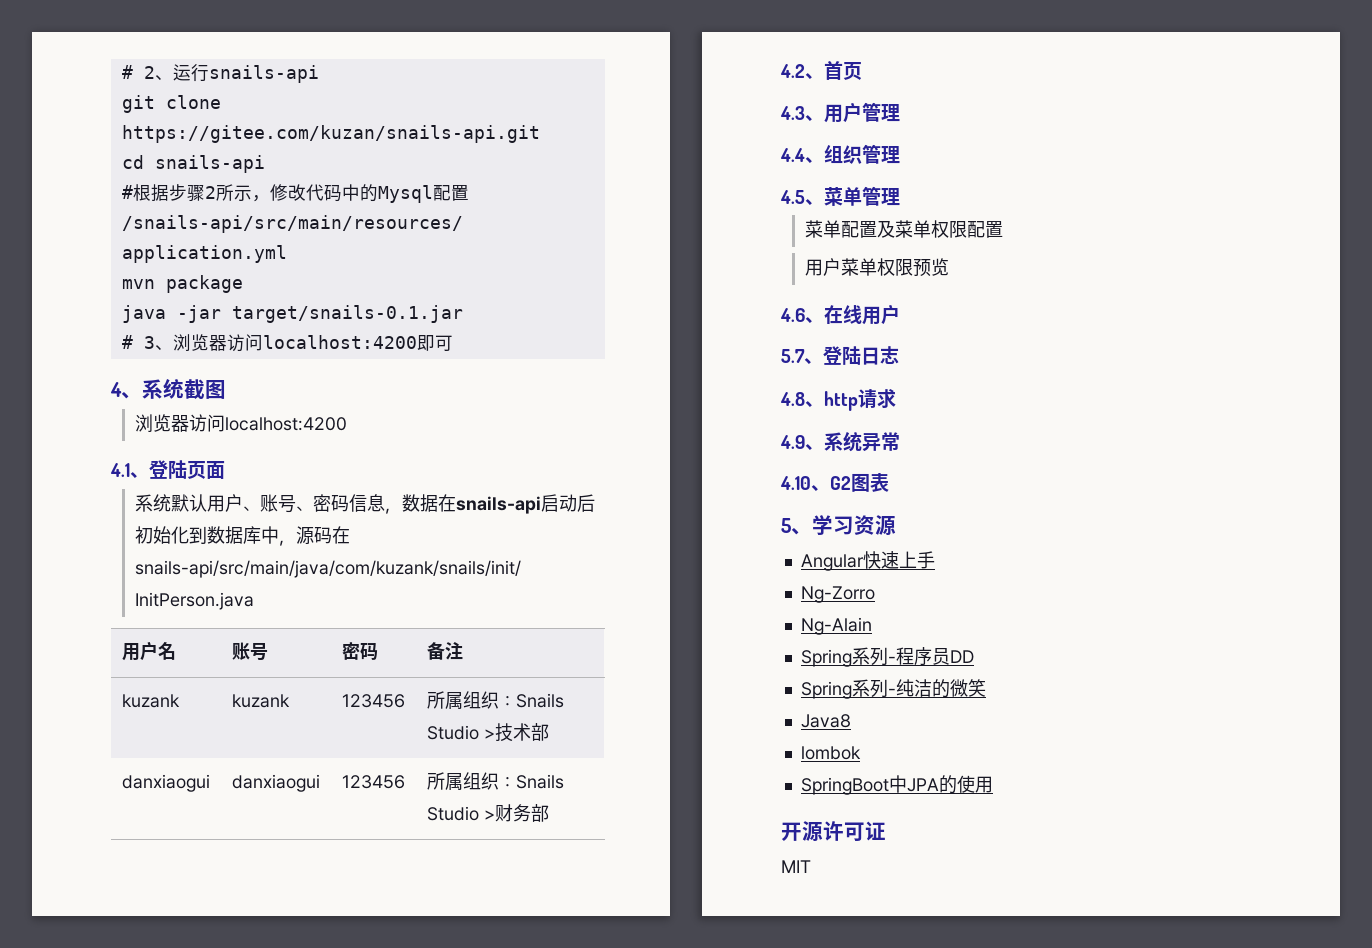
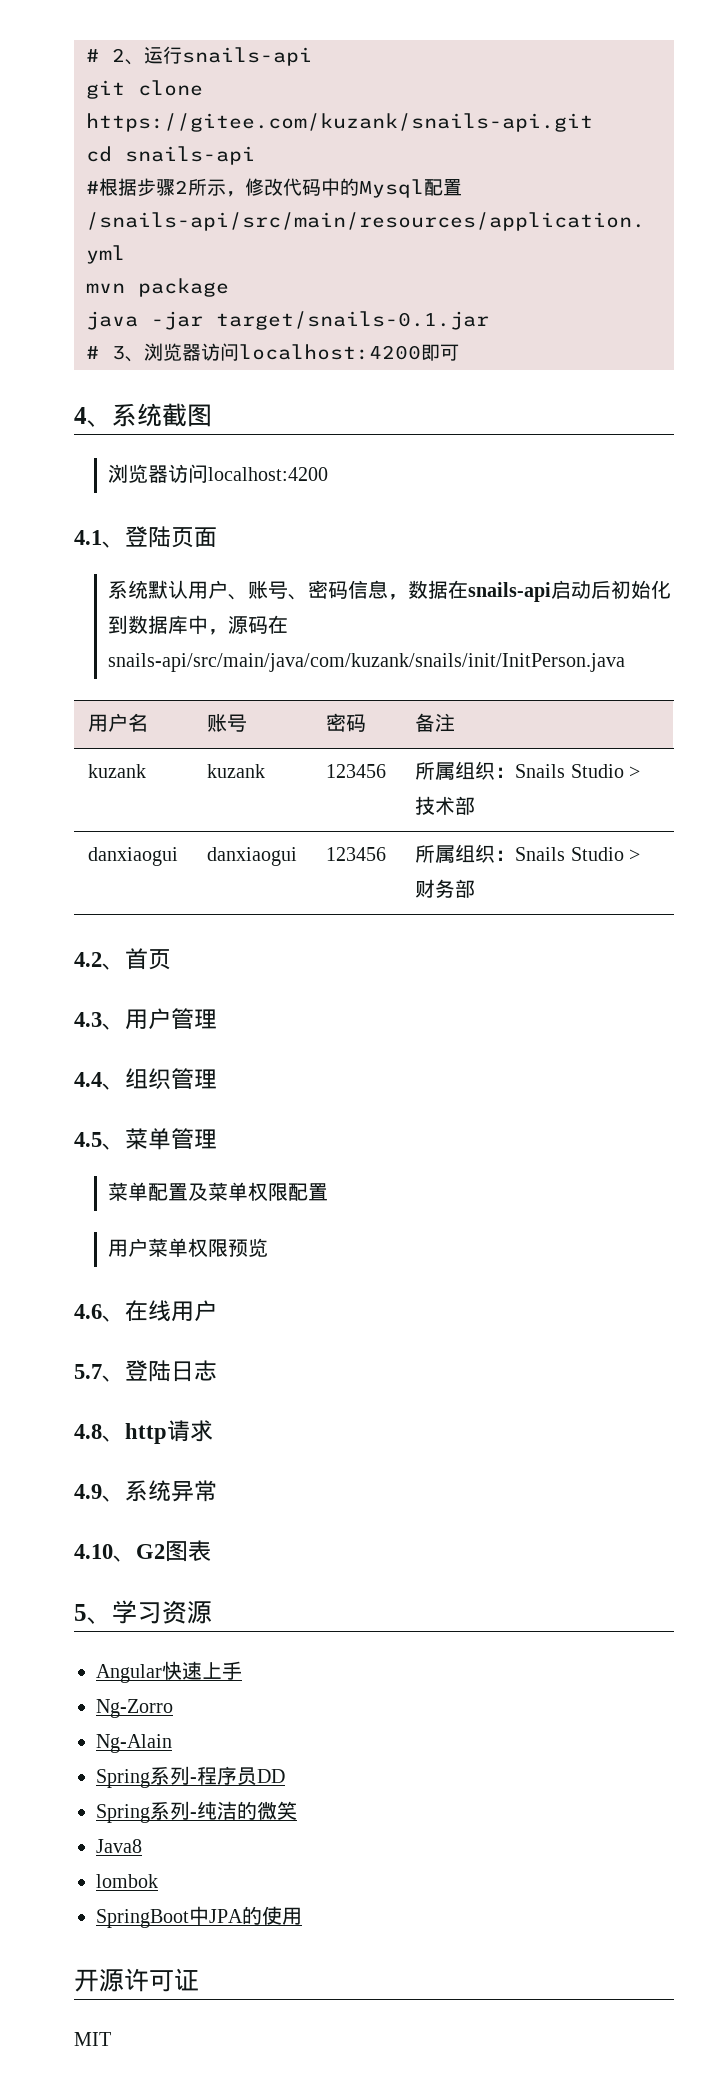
- git clone https://gitee.com/kuzan/snails-api.git
+ git clone https://gitee.com/kuzank/snails-api.git

